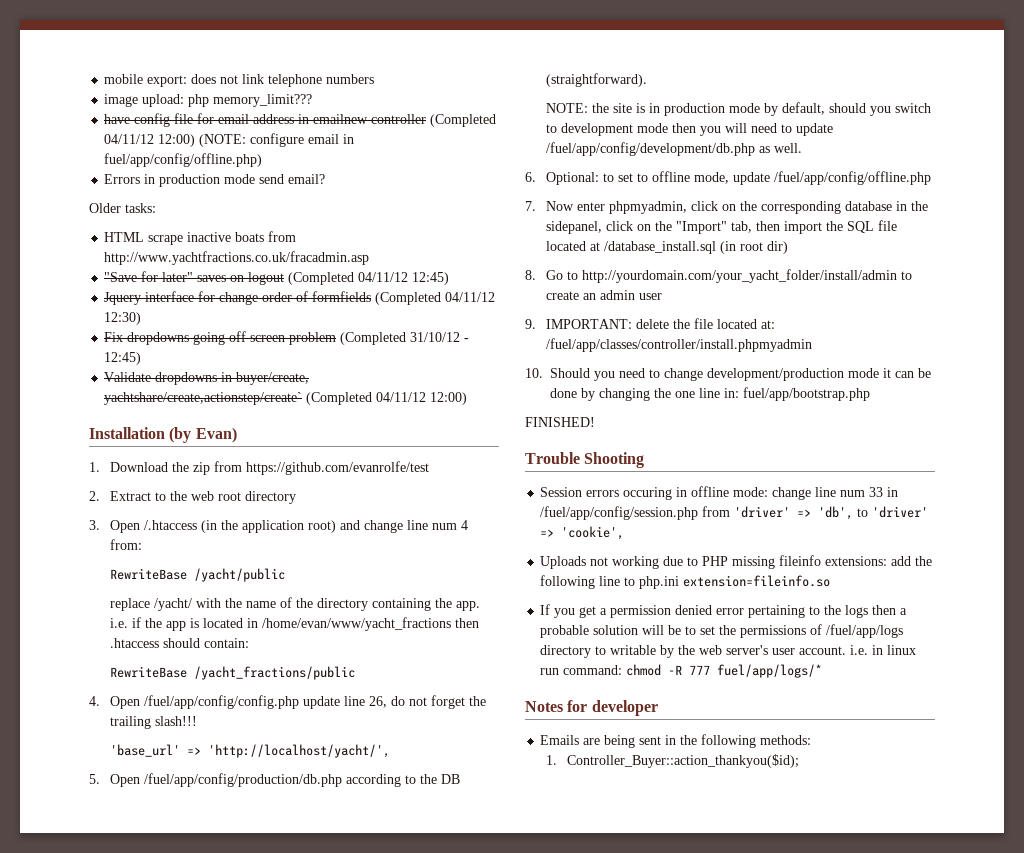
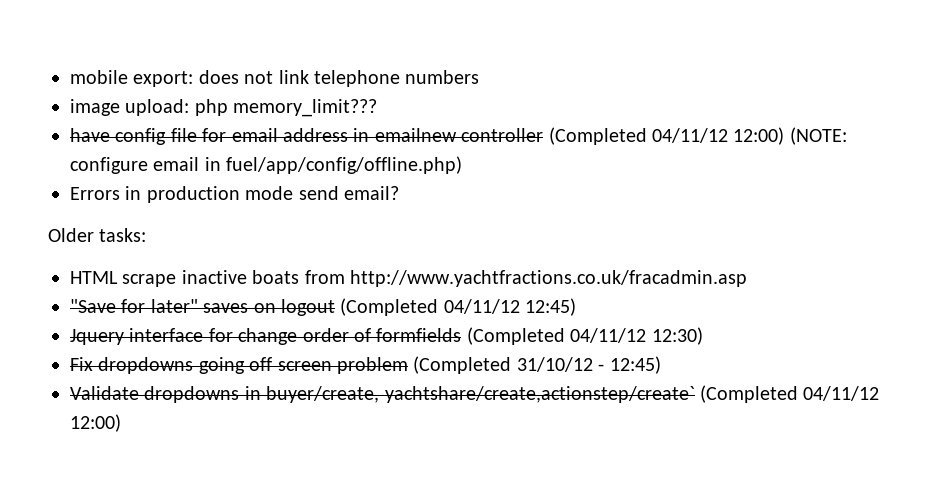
- Installation (by Evan)
- 1. Download the zip from https://github.com/evanrolfe/test
- 2. Extract to the web root directory
- 3. Open /.htaccess (in the application root) and change line num 4 from:
- RewriteBase /yacht/public
- replace /yacht/ with the name of the directory containing the app. i.e. if the app is located in /home/evan/www/yacht_fractions then .htaccess should contain:
- RewriteBase /yacht_fractions/public
- 4. Open /fuel/app/config/config.php update line 26, do not forget the trailing slash!!!
- 'base_url' => 'http://localhost/yacht/',
- 5. Open /fuel/app/config/production/db.php according to the DB (straightforward).
- NOTE: the site is in production mode by default, should you switch to development mode then you will need to update /fuel/app/config/development/db.php as well.
- 6. Optional: to set to offline mode, update /fuel/app/config/offline.php
- 7. Now enter phpmyadmin, click on the corresponding database in the sidepanel, click on the "Import" tab, then import the SQL file located at /database_install.sql (in root dir)
- 8. Go to http://yourdomain.com/your_yacht_folder/install/admin to create an admin user
- 9. IMPORTANT: delete the file located at: /fuel/app/classes/controller/install.phpmyadmin
- 10. Should you need to change development/production mode it can be done by changing the one line in: fuel/app/bootstrap.php
- FINISHED!
- Trouble Shooting
- Session errors occuring in offline mode: change line num 33 in /fuel/app/config/session.php from 'driver' => 'db', to 'driver' => 'cookie',
- Uploads not working due to PHP missing fileinfo extensions: add the following line to php.ini extension=fileinfo.so
- If you get a permission denied error pertaining to the logs then a probable solution will be to set the permissions of /fuel/app/logs directory to writable by the web server's user account. i.e. in linux run command: chmod -R 777 fuel/app/logs/*
- Notes for developer
- Emails are being sent in the following methods:
- 1. Controller_Buyer::action_thankyou($id);

